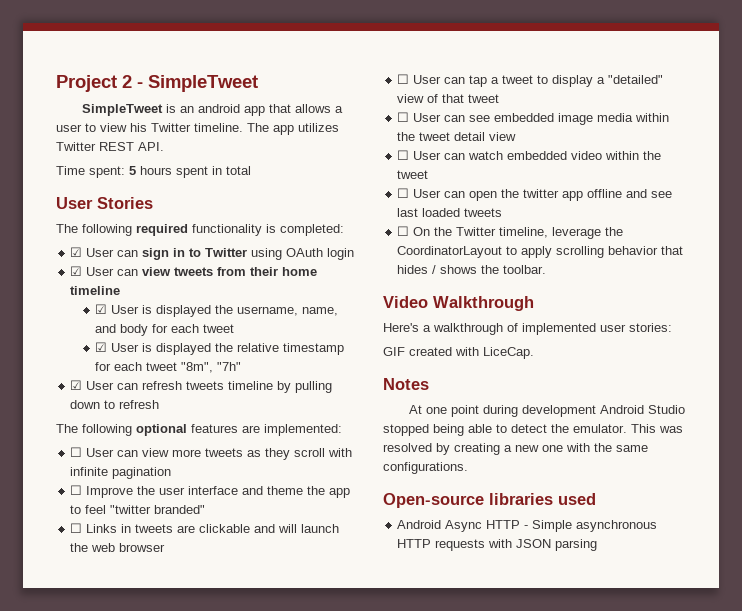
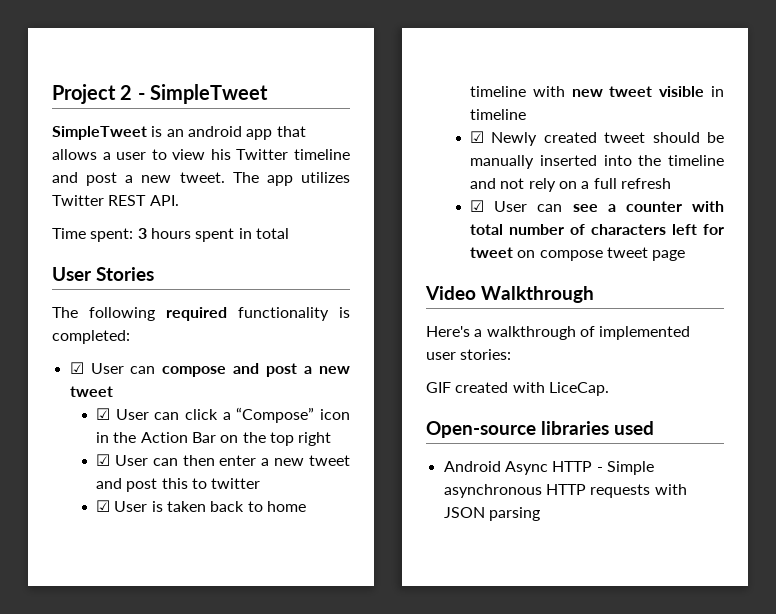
- SimpleTweet is an android app that allows a user to view his Twitter timeline.
+ SimpleTweet is an android app that allows a user to view his Twitter timeline and post a new tweet.
- Time spent: 5 hours spent in total
+ Time spent: 3 hours spent in total
- ☑ User can sign in to Twitter using OAuth login
- ☑ User can view tweets from their home timeline
- ☑ User is displayed the username, name, and body for each tweet
- ☑ User is displayed the relative timestamp for each tweet "8m", "7h"
- ☑ User can refresh tweets timeline by pulling down to refresh
- The following optional features are implemented:
- ☐ User can view more tweets as they scroll with infinite pagination
- ☐ Improve the user interface and theme the app to feel "twitter branded"
- ☐ Links in tweets are clickable and will launch the web browser
- ☐ User can tap a tweet to display a "detailed" view of that tweet
- ☐ User can see embedded image media within the tweet detail view
- ☐ User can watch embedded video within the tweet
- ☐ User can open the twitter app offline and see last loaded tweets
- ☐ On the Twitter timeline, leverage the CoordinatorLayout to apply scrolling behavior that hides / shows the toolbar.
+ ☑ User can compose and post a new tweet
+ ☑ User can click a “Compose” icon in the Action Bar on the top right
+ ☑ User can then enter a new tweet and post this to twitter
+ ☑ User is taken back to home timeline with new tweet visible in timeline
+ ☑ Newly created tweet should be manually inserted into the timeline and not rely on a full refresh
+ ☑ User can see a counter with total number of characters left for tweet on compose tweet page
- Notes
- At one point during development Android Studio stopped being able to detect the emulator. This was resolved by creating a new one with the same configurations.

